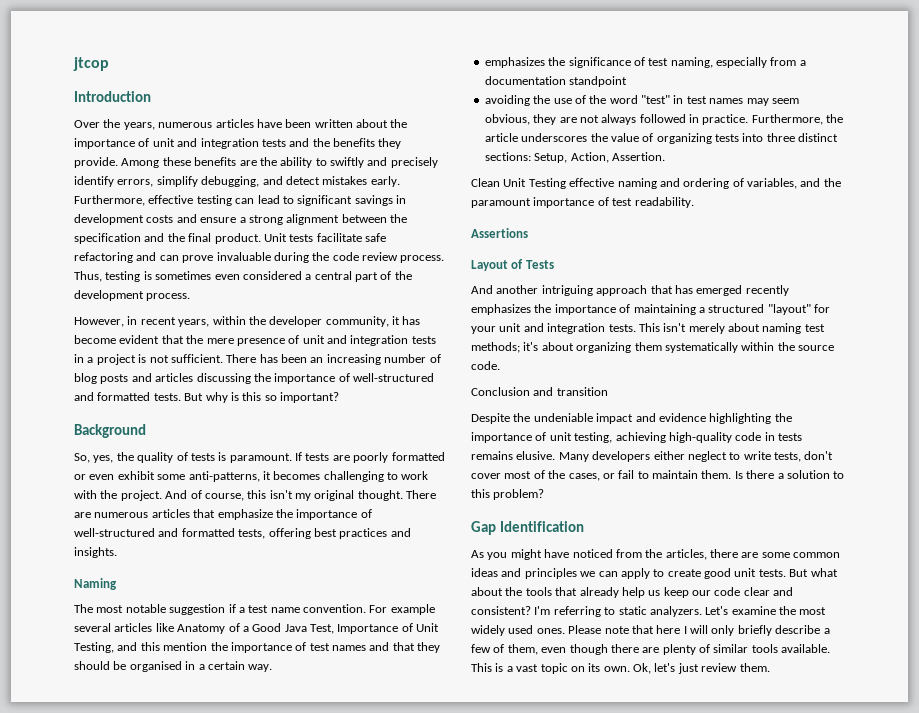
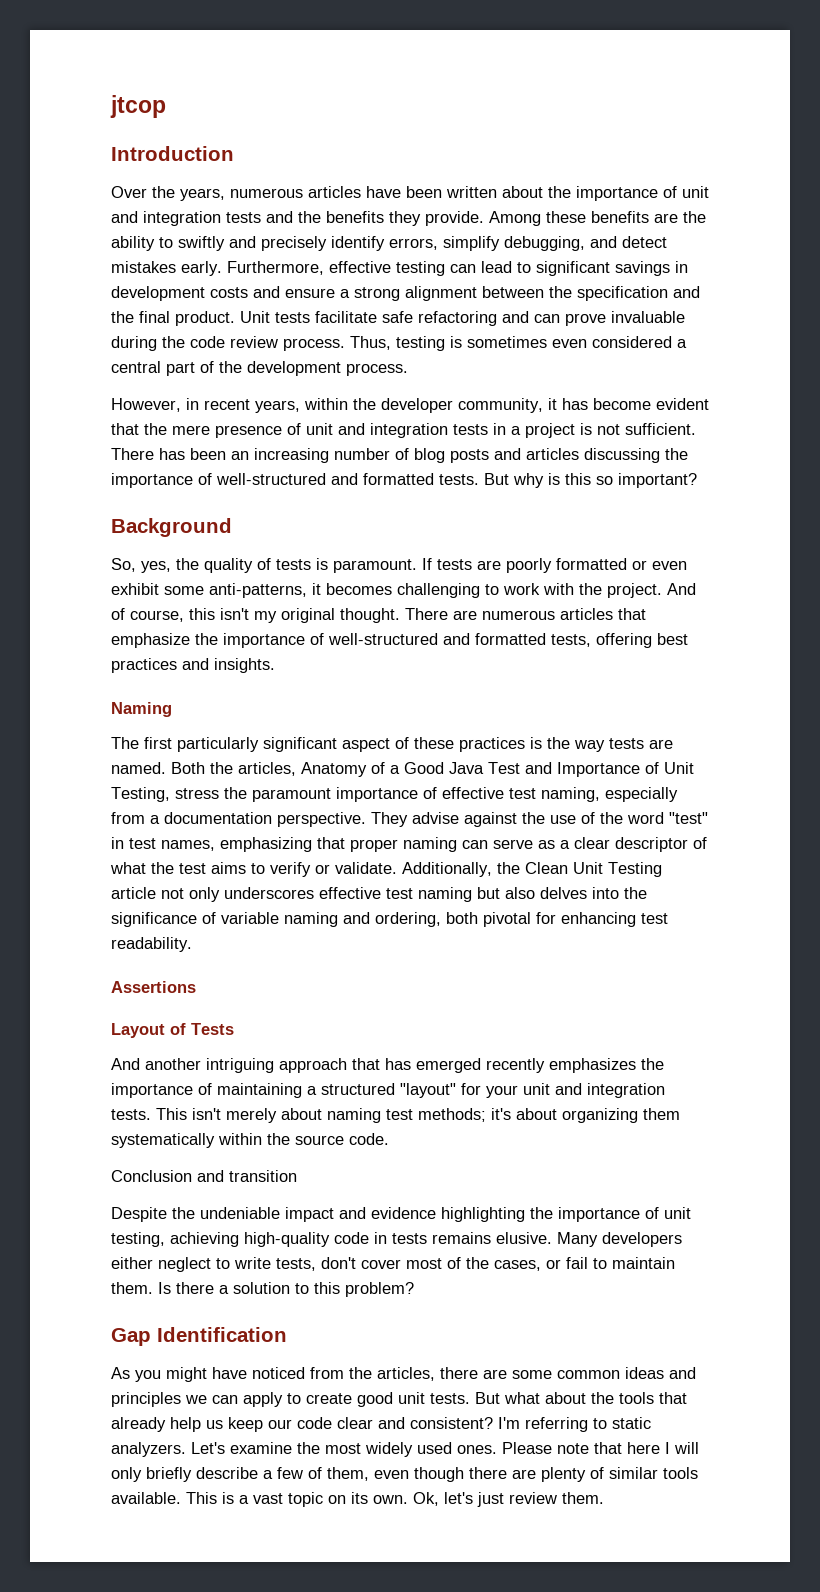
- The most notable suggestion if a test name convention. For example several articles like Anatomy of a Good Java Test, Importance of Unit Testing, and this mention the importance of test names and that they should be organised in a certain way.
- emphasizes the significance of test naming, especially from a documentation standpoint
- avoiding the use of the word "test" in test names may seem obvious, they are not always followed in practice. Furthermore, the article underscores the value of organizing tests into three distinct sections: Setup, Action, Assertion.
- Clean Unit Testing effective naming and ordering of variables, and the paramount importance of test readability.
+ The first particularly significant aspect of these practices is the way tests are named. Both the articles, Anatomy of a Good Java Test and Importance of Unit Testing, stress the paramount importance of effective test naming, especially from a documentation perspective. They advise against the use of the word "test" in test names, emphasizing that proper naming can serve as a clear descriptor of what the test aims to verify or validate. Additionally, the Clean Unit Testing article not only underscores effective test naming but also delves into the significance of variable naming and ordering, both pivotal for enhancing test readability.

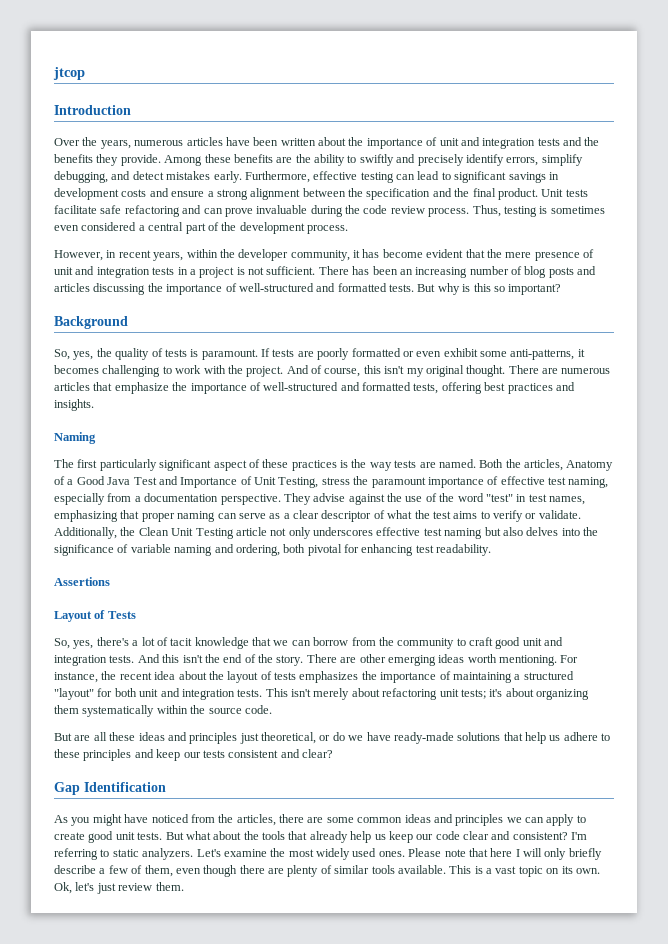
- And another intriguing approach that has emerged recently emphasizes the importance of maintaining a structured "layout" for your unit and integration tests.
+ So, yes, there's a lot of tacit knowledge that we can borrow from the community to craft good unit and integration tests. And this isn't the end of the story. There are other emerging ideas worth mentioning. For instance, the recent idea about the layout of tests emphasizes the importance of maintaining a structured "layout" for both unit and integration tests.
- This isn't merely about naming test methods; it's about organizing them systematically within the source code.
+ This isn't merely about refactoring unit tests; it's about organizing them systematically within the source code.
- Conclusion and transition
- Despite the undeniable impact and evidence highlighting the importance of unit testing, achieving high-quality code in tests remains elusive. Many developers either neglect to write tests, don't cover most of the cases, or fail to maintain them. Is there a solution to this problem?
+ But are all these ideas and principles just theoretical, or do we have ready-made solutions that help us adhere to these principles and keep our tests consistent and clear?

